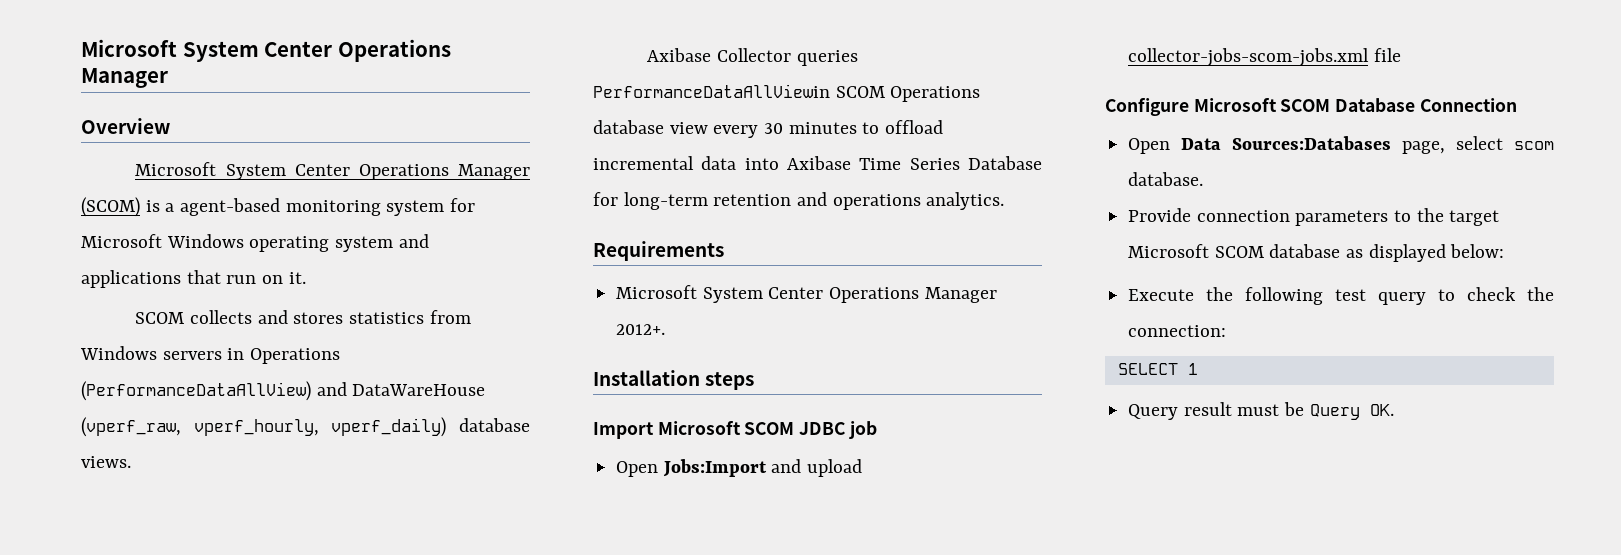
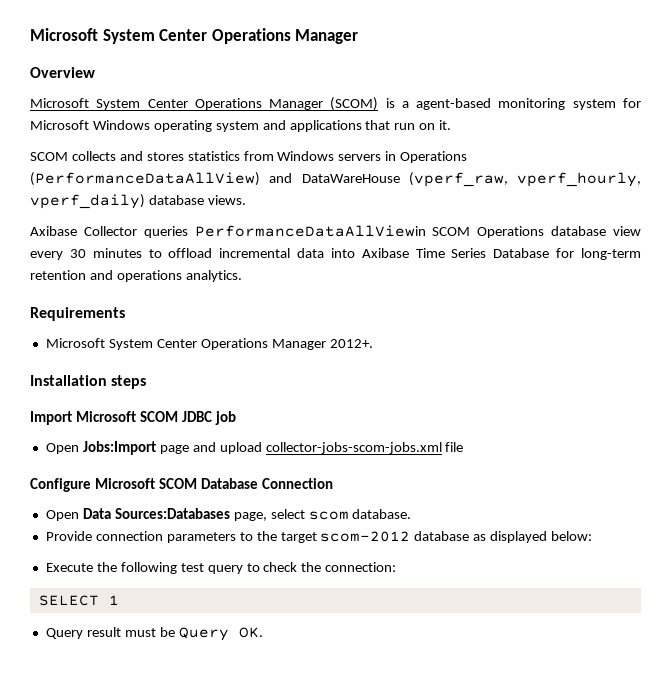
- Open Jobs:Import and upload collector-jobs-scom-jobs.xml file
+ Open Jobs:Import page and upload collector-jobs-scom-jobs.xml file
- Provide connection parameters to the target Microsoft SCOM database as displayed below:
+ Provide connection parameters to the target scom-2012 database as displayed below:

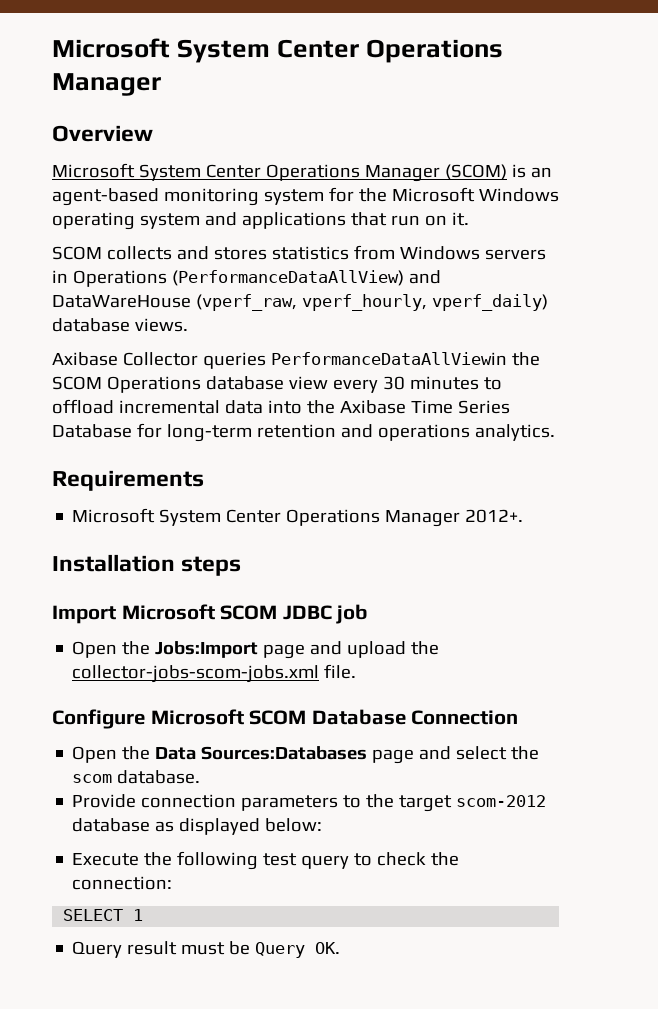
- Microsoft System Center Operations Manager (SCOM) is a agent-based monitoring system for Microsoft Windows operating system and applications that run on it.
+ Microsoft System Center Operations Manager (SCOM) is an agent-based monitoring system for the Microsoft Windows operating system and applications that run on it.
- Axibase Collector queries PerformanceDataAllViewin SCOM Operations database view every 30 minutes to offload incremental data into Axibase Time Series Database for long-term retention and operations analytics.
+ Axibase Collector queries PerformanceDataAllViewin the SCOM Operations database view every 30 minutes to offload incremental data into the Axibase Time Series Database for long-term retention and operations analytics.
- Open Jobs:Import page and upload collector-jobs-scom-jobs.xml file
+ Open the Jobs:Import page and upload the collector-jobs-scom-jobs.xml file.
- Open Data Sources:Databases page, select scom database.
+ Open the Data Sources:Databases page and select the scom database.

